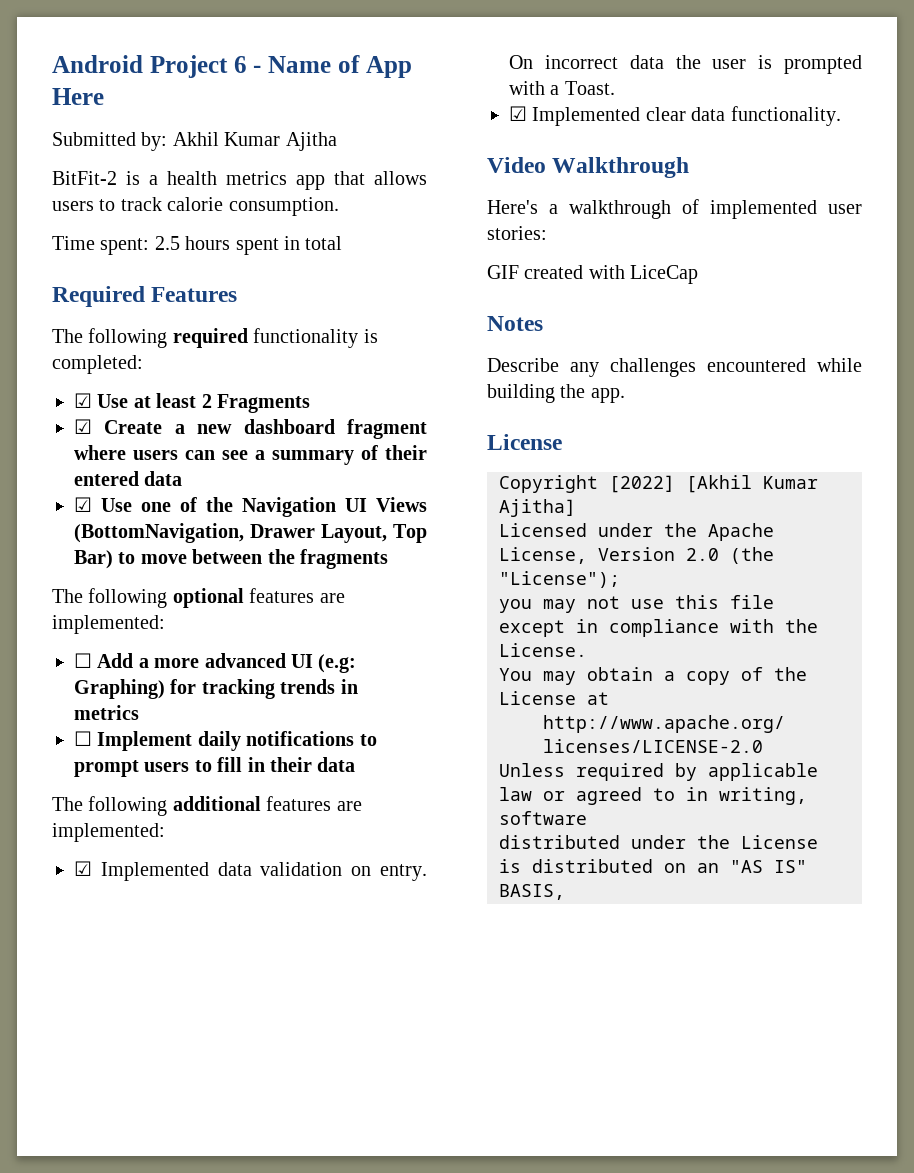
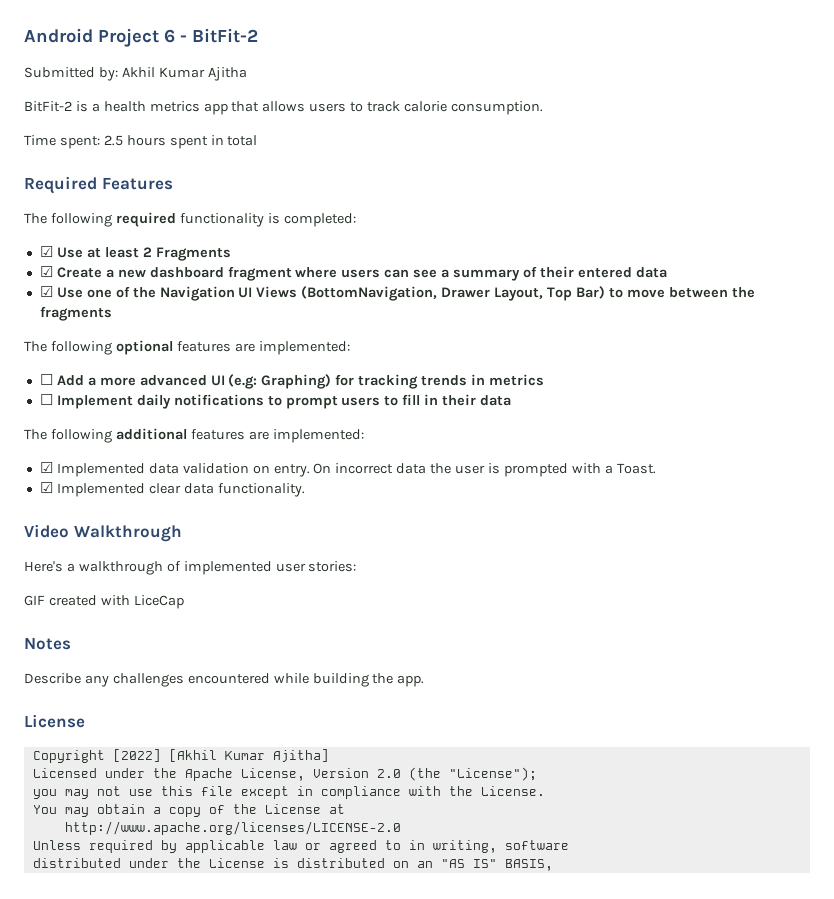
- Android Project 6 - Name of App Here
+ Android Project 6 - BitFit-2

